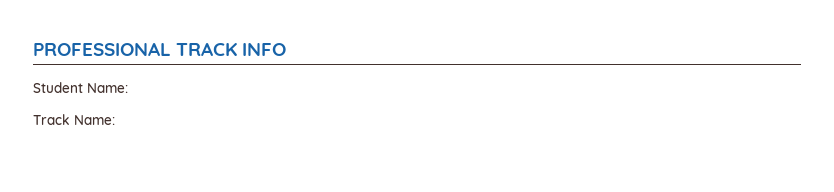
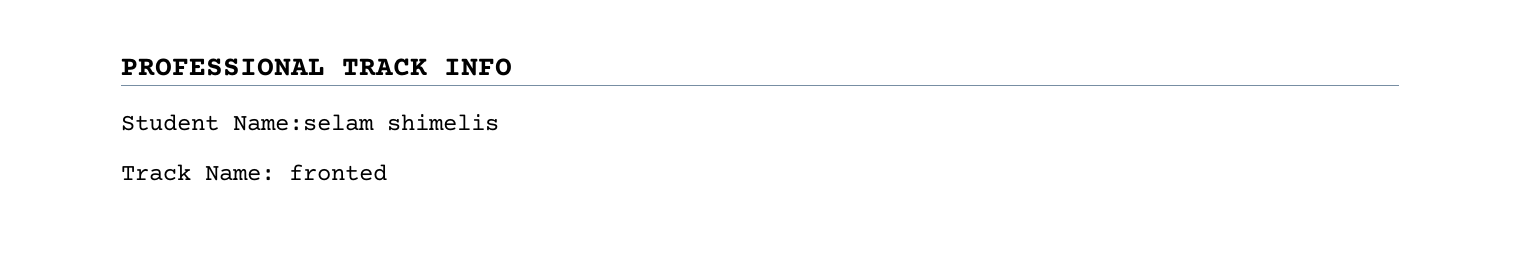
- Student Name:
+ Student Name:selam shimelis
- Track Name:
+ Track Name: fronted

